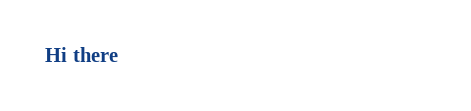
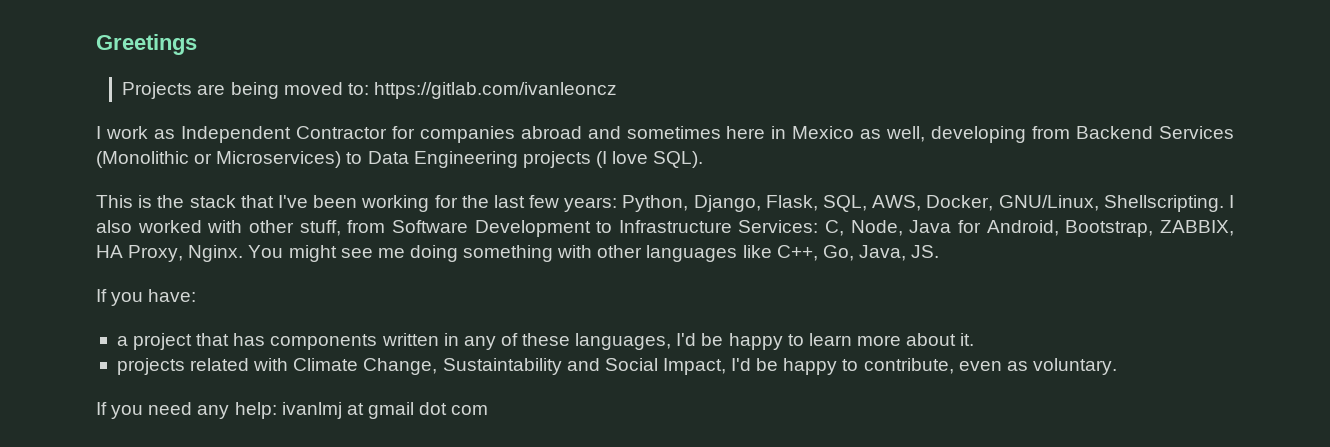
- Hi there
+ Greetings
+ Projects are being moved to: https://gitlab.com/ivanleoncz
+ I work as Independent Contractor for companies abroad and sometimes here in Mexico as well, developing from Backend Services (Monolithic or Microservices) to Data Engineering projects (I love SQL).
+ This is the stack that I've been working for the last few years: Python, Django, Flask, SQL, AWS, Docker, GNU/Linux, Shellscripting. I also worked with other stuff, from Software Development to Infrastructure Services: C, Node, Java for Android, Bootstrap, ZABBIX, HA Proxy, Nginx. You might see me doing something with other languages like C++, Go, Java, JS.
+ If you have:
+ a project that has components written in any of these languages, I'd be happy to learn more about it.
+ projects related with Climate Change, Sustaintability and Social Impact, I'd be happy to contribute, even as voluntary.
+ If you need any help: ivanlmj at gmail dot com

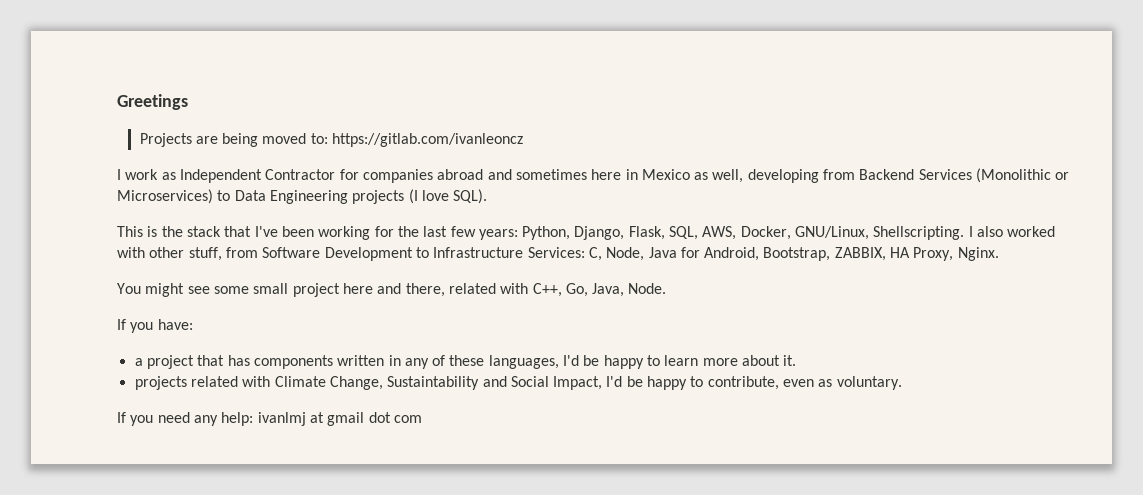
- I also worked with other stuff, from Software Development to Infrastructure Services: C, Node, Java for Android, Bootstrap, ZABBIX, HA Proxy, Nginx. You might see me doing something with other languages like C++, Go, Java, JS.
+ I also worked with other stuff, from Software Development to Infrastructure Services: C, Node, Java for Android, Bootstrap, ZABBIX, HA Proxy, Nginx.
+ You might see some small project here and there, related with C++, Go, Java, Node.

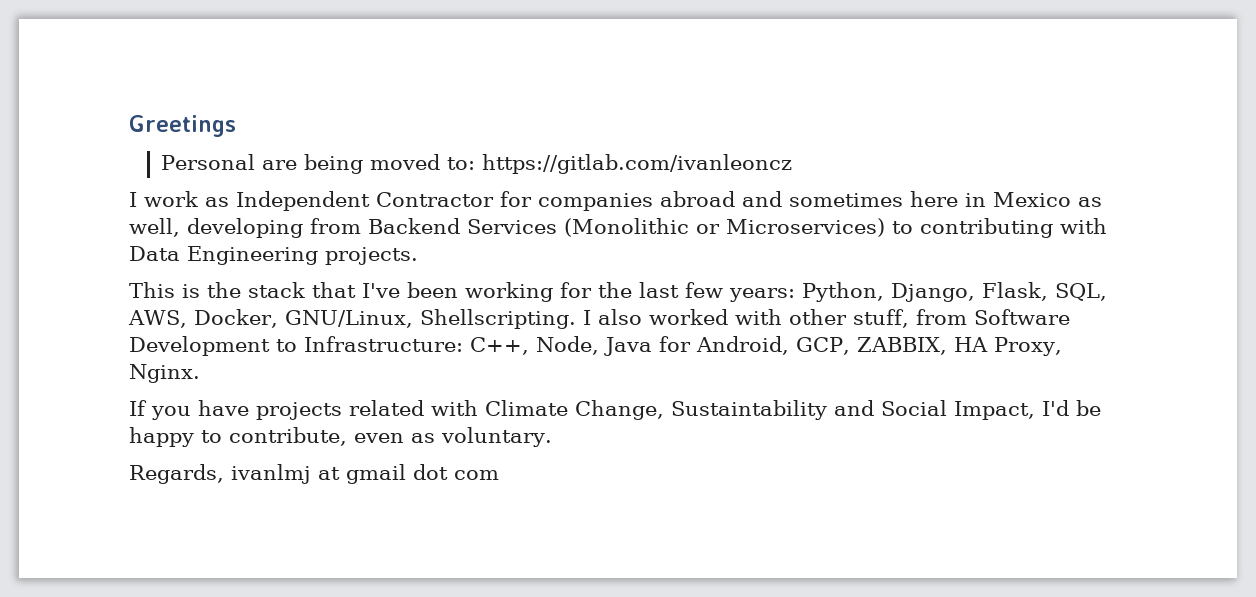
- Projects are being moved to: https://gitlab.com/ivanleoncz
+ Personal are being moved to: https://gitlab.com/ivanleoncz
- I work as Independent Contractor for companies abroad and sometimes here in Mexico as well, developing from Backend Services (Monolithic or Microservices) to Data Engineering projects (I love SQL).
+ I work as Independent Contractor for companies abroad and sometimes here in Mexico as well, developing from Backend Services (Monolithic or Microservices) to contributing with Data Engineering projects.
- I also worked with other stuff, from Software Development to Infrastructure Services: C, Node, Java for Android, Bootstrap, ZABBIX, HA Proxy, Nginx.
+ I also worked with other stuff, from Software Development to Infrastructure: C++, Node, Java for Android, GCP, ZABBIX, HA Proxy, Nginx.
- You might see some small project here and there, related with C++, Go, Java, Node.
- If you have:
- a project that has components written in any of these languages, I'd be happy to learn more about it.
- projects related with Climate Change, Sustaintability and Social Impact, I'd be happy to contribute, even as voluntary.
+ If you have projects related with Climate Change, Sustaintability and Social Impact, I'd be happy to contribute, even as voluntary.
- If you need any help: ivanlmj at gmail dot com
+ Regards, ivanlmj at gmail dot com

